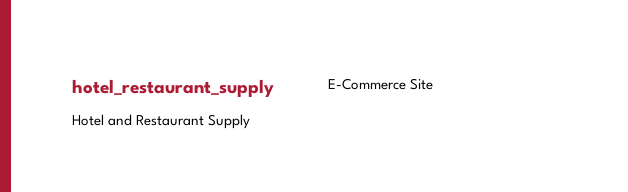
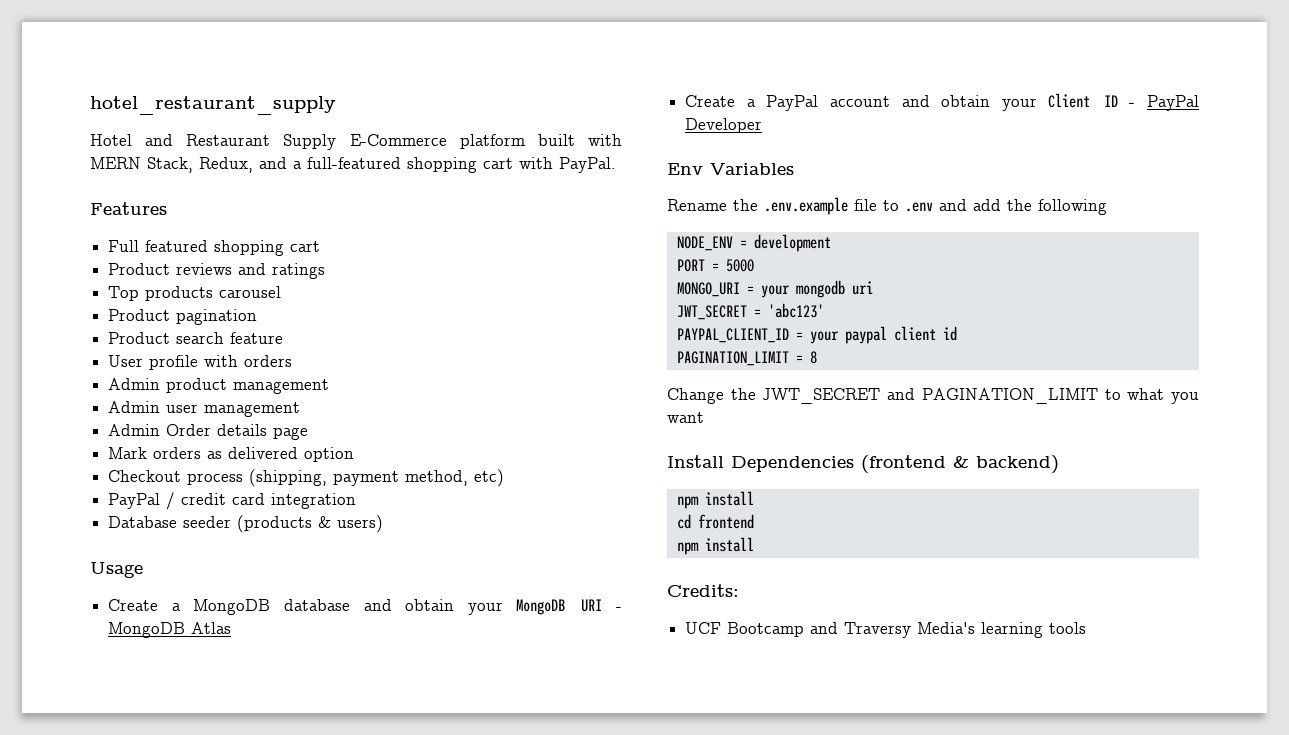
- Hotel and Restaurant Supply E-Commerce Site
+ Hotel and Restaurant Supply E-Commerce platform built with MERN Stack, Redux, and a full-featured shopping cart with PayPal.
+ Features
+ Full featured shopping cart
+ Product reviews and ratings
+ Top products carousel
+ Product pagination
+ Product search feature
+ User profile with orders
+ Admin product management
+ Admin user management
+ Admin Order details page
+ Mark orders as delivered option
+ Checkout process (shipping, payment method, etc)
+ PayPal / credit card integration
+ Database seeder (products & users)
+ Usage
+ Create a MongoDB database and obtain your MongoDB URI - MongoDB Atlas
+ Create a PayPal account and obtain your Client ID - PayPal Developer
+ Env Variables
+ Rename the .env.example file to .env and add the following
+ NODE_ENV = development
+ PORT = 5000
+ MONGO_URI = your mongodb uri
+ JWT_SECRET = 'abc123'
+ PAYPAL_CLIENT_ID = your paypal client id
+ PAGINATION_LIMIT = 8
+ Change the JWT_SECRET and PAGINATION_LIMIT to what you want
+ Install Dependencies (frontend & backend)
+ npm install
+ cd frontend
+ npm install
+ Credits:
+ UCF Bootcamp and Traversy Media's learning tools

